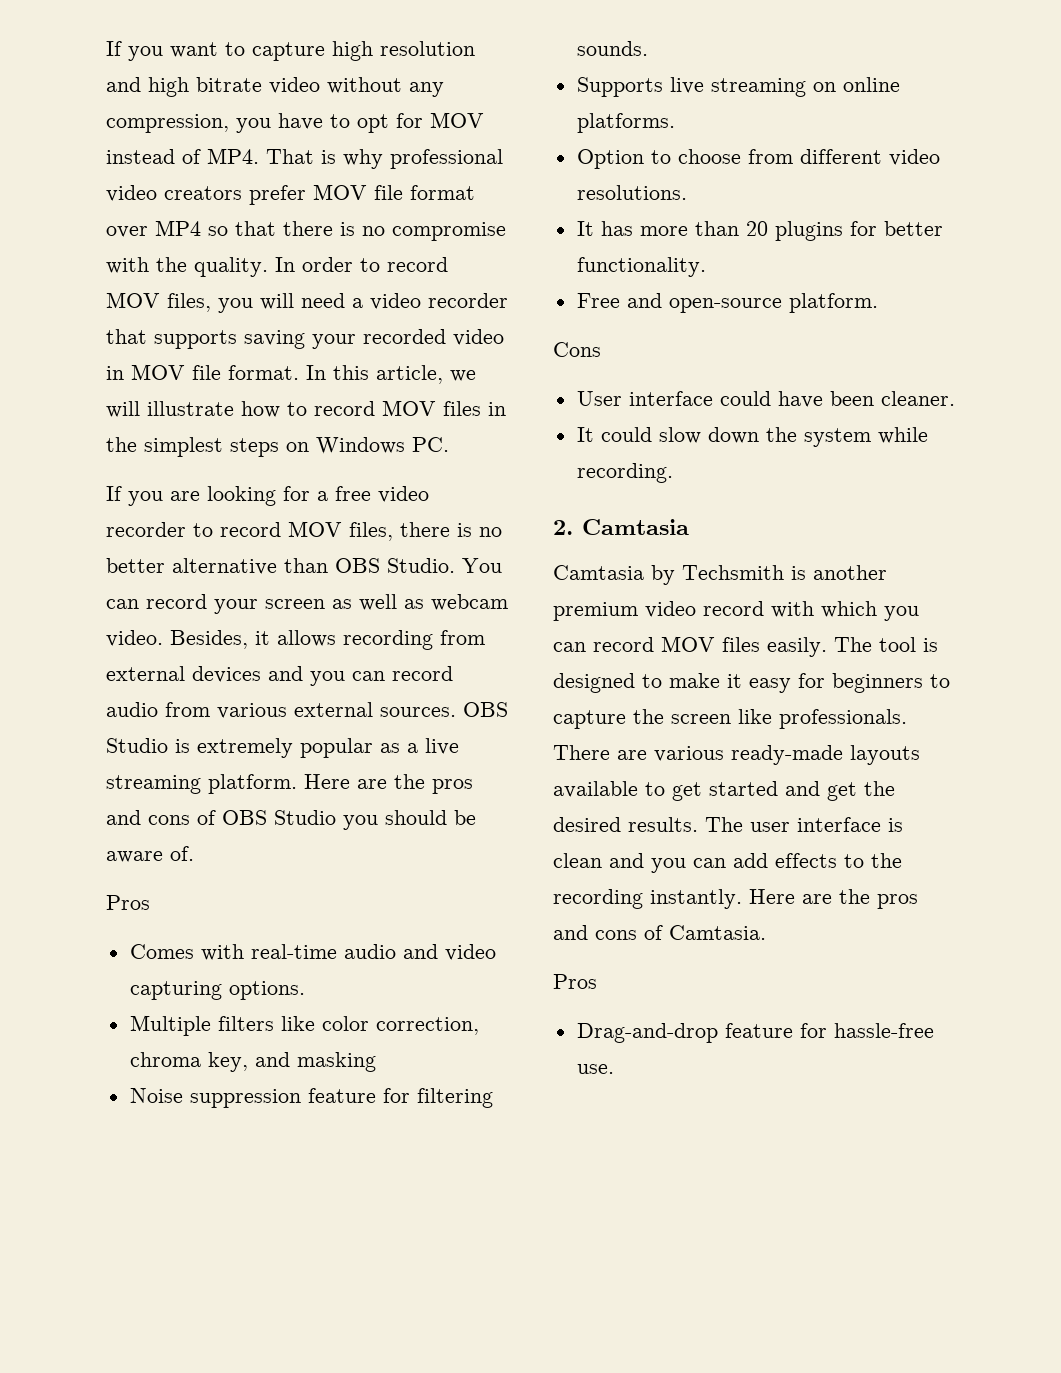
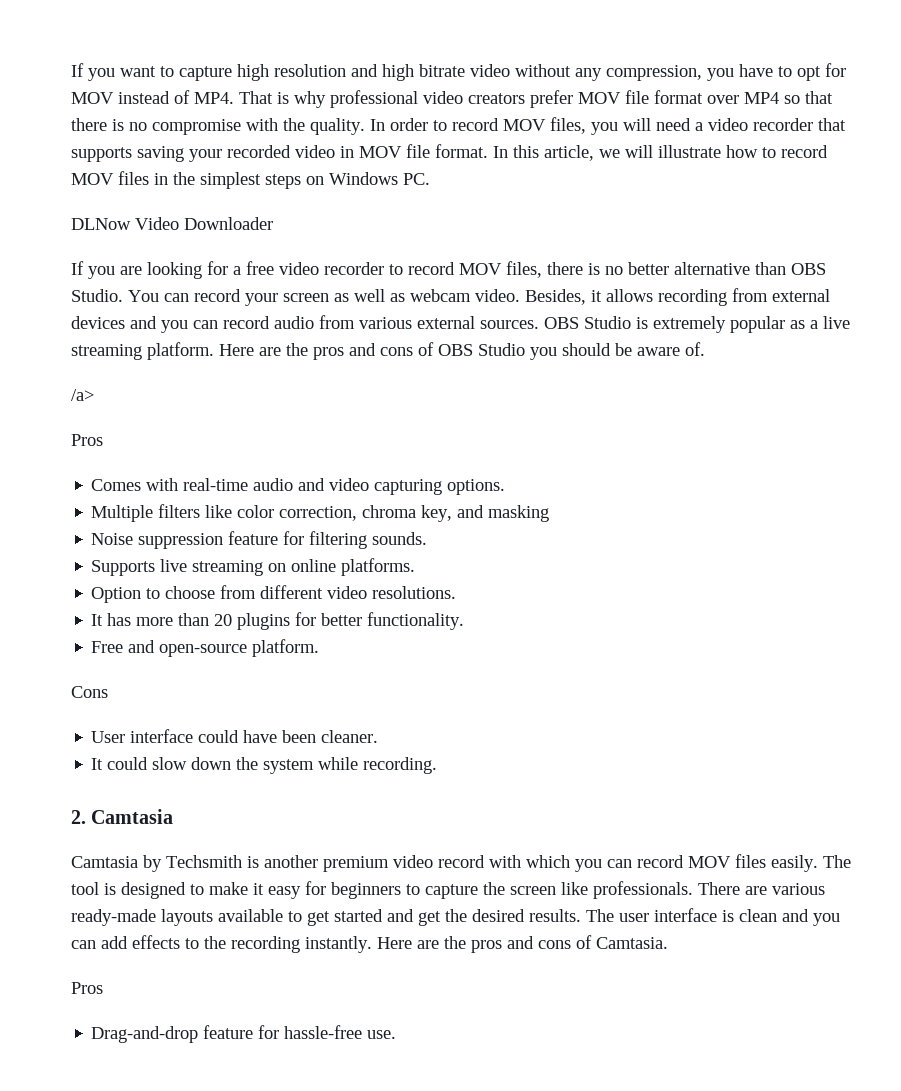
+ DLNow Video Downloader
+ /a>

